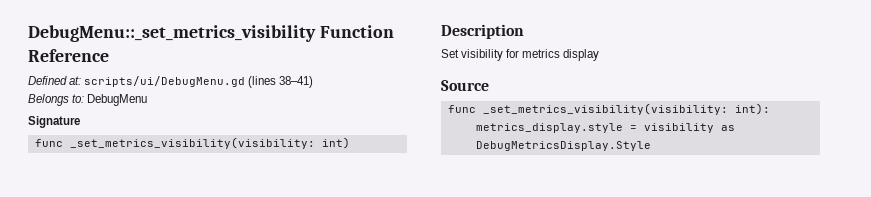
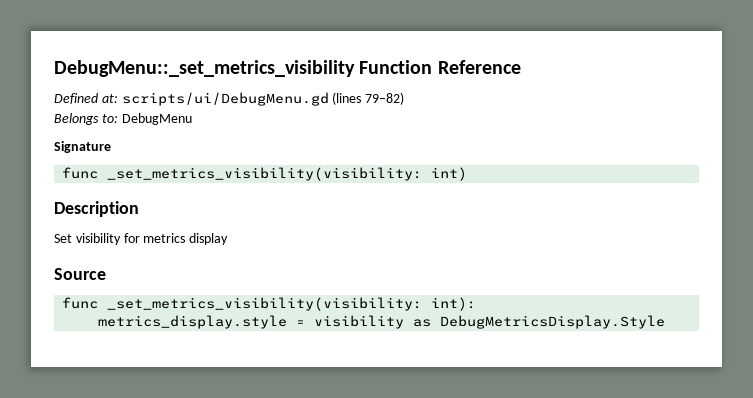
- Defined at: scripts/ui/DebugMenu.gd (lines 38–41)
+ Defined at: scripts/ui/DebugMenu.gd (lines 79–82)

